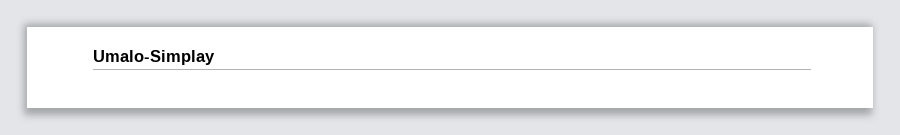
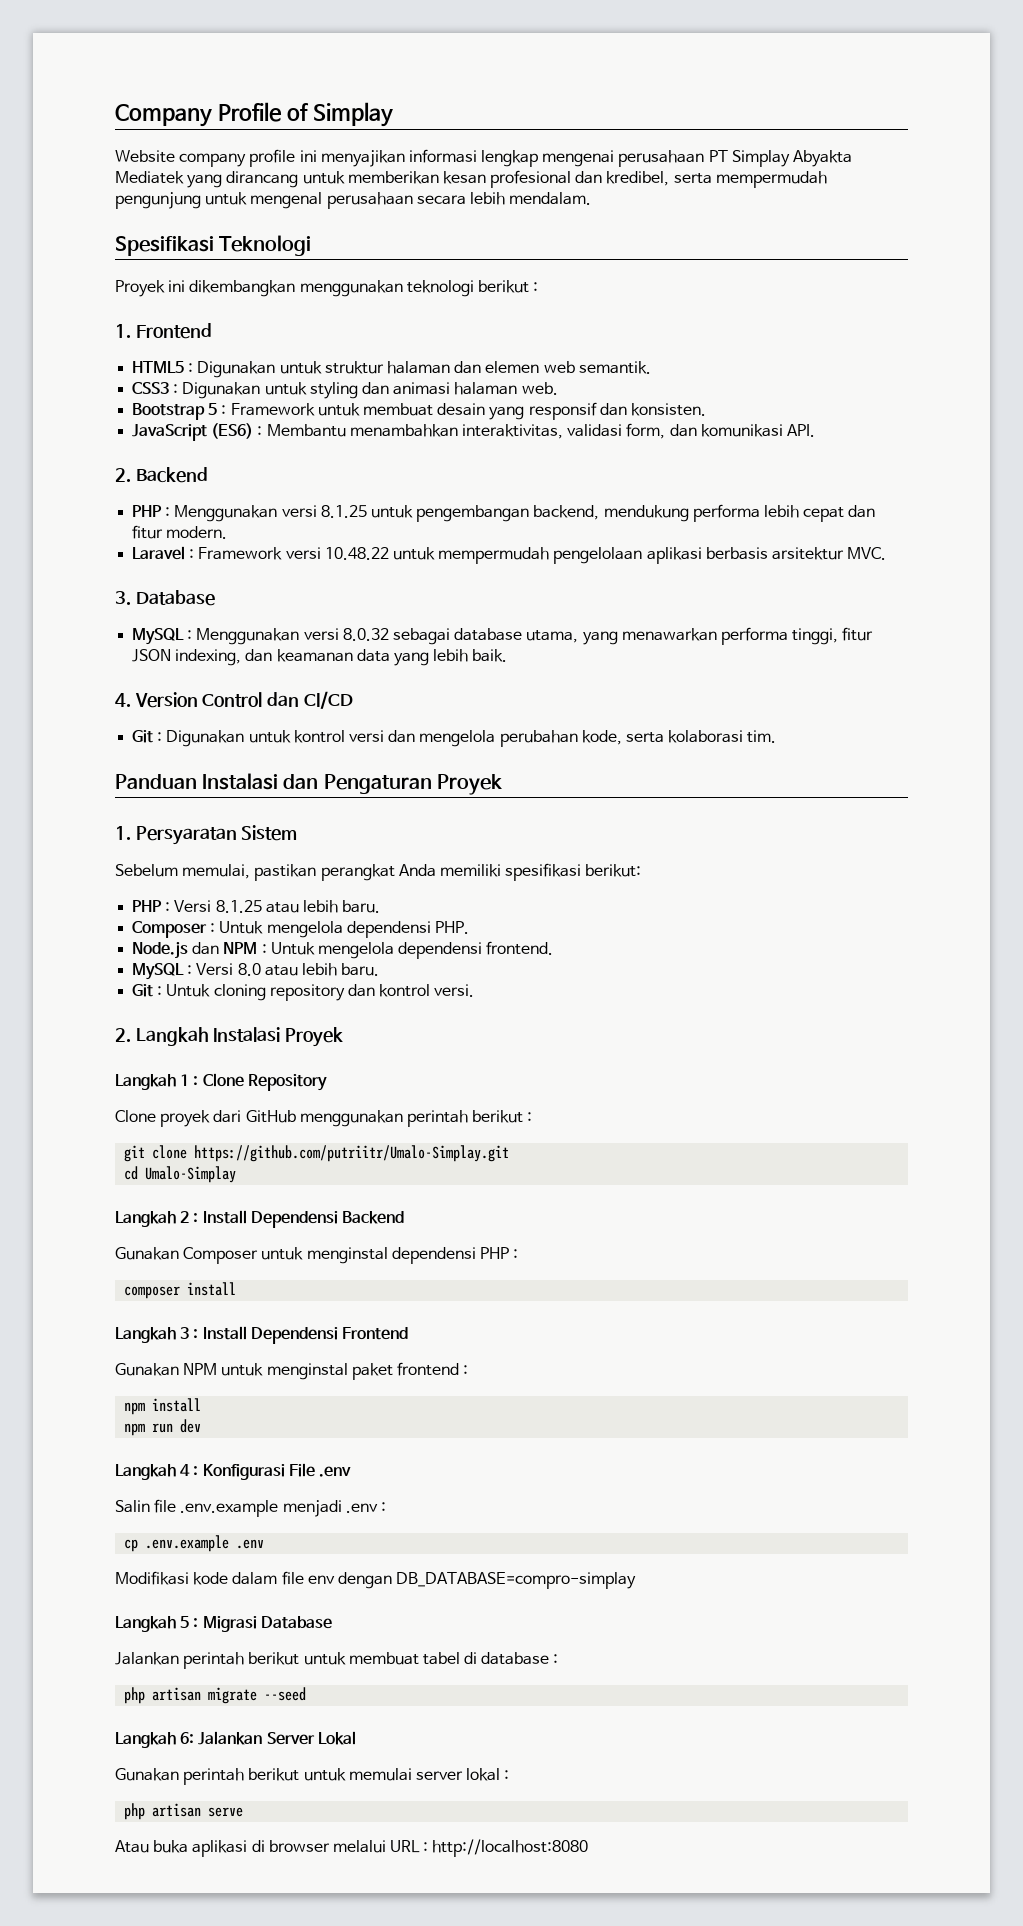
- Umalo-Simplay
+ Company Profile of Simplay
+ Website company profile ini menyajikan informasi lengkap mengenai perusahaan PT Simplay Abyakta Mediatek yang dirancang untuk memberikan kesan profesional dan kredibel, serta mempermudah pengunjung untuk mengenal perusahaan secara lebih mendalam.
+ Spesifikasi Teknologi
+ Proyek ini dikembangkan menggunakan teknologi berikut :
+ 1. Frontend
+ HTML5 : Digunakan untuk struktur halaman dan elemen web semantik.
+ CSS3 : Digunakan untuk styling dan animasi halaman web.
+ Bootstrap 5 : Framework untuk membuat desain yang responsif dan konsisten.
+ JavaScript (ES6) : Membantu menambahkan interaktivitas, validasi form, dan komunikasi API.
+ 2. Backend
+ PHP : Menggunakan versi 8.1.25 untuk pengembangan backend, mendukung performa lebih cepat dan fitur modern.
+ Laravel : Framework versi 10.48.22 untuk mempermudah pengelolaan aplikasi berbasis arsitektur MVC.
+ 3. Database
+ MySQL : Menggunakan versi 8.0.32 sebagai database utama, yang menawarkan performa tinggi, fitur JSON indexing, dan keamanan data yang lebih baik.
+ 4. Version Control dan CI/CD
+ Git : Digunakan untuk kontrol versi dan mengelola perubahan kode, serta kolaborasi tim.
+ Panduan Instalasi dan Pengaturan Proyek
+ 1. Persyaratan Sistem
+ Sebelum memulai, pastikan perangkat Anda memiliki spesifikasi berikut:
+ PHP : Versi 8.1.25 atau lebih baru.
+ Composer : Untuk mengelola dependensi PHP.
+ Node.js dan NPM : Untuk mengelola dependensi frontend.
+ MySQL : Versi 8.0 atau lebih baru.
+ Git : Untuk cloning repository dan kontrol versi.
+ 2. Langkah Instalasi Proyek
+ Langkah 1 : Clone Repository
+ Clone proyek dari GitHub menggunakan perintah berikut :
+ git clone https://github.com/putriitr/Umalo-Simplay.git
+ cd Umalo-Simplay
+ Langkah 2 : Install Dependensi Backend
+ Gunakan Composer untuk menginstal dependensi PHP :
+ composer install
+ Langkah 3 : Install Dependensi Frontend
+ Gunakan NPM untuk menginstal paket frontend :
+ npm install
+ npm run dev
+ Langkah 4 : Konfigurasi File .env
+ Salin file .env.example menjadi .env :
+ cp .env.example .env
+ Modifikasi kode dalam file env dengan DB_DATABASE=compro-simplay
+ Langkah 5 : Migrasi Database
+ Jalankan perintah berikut untuk membuat tabel di database :
+ php artisan migrate --seed
+ Langkah 6: Jalankan Server Lokal
+ Gunakan perintah berikut untuk memulai server lokal :
+ php artisan serve
+ Atau buka aplikasi di browser melalui URL : http://localhost:8080

